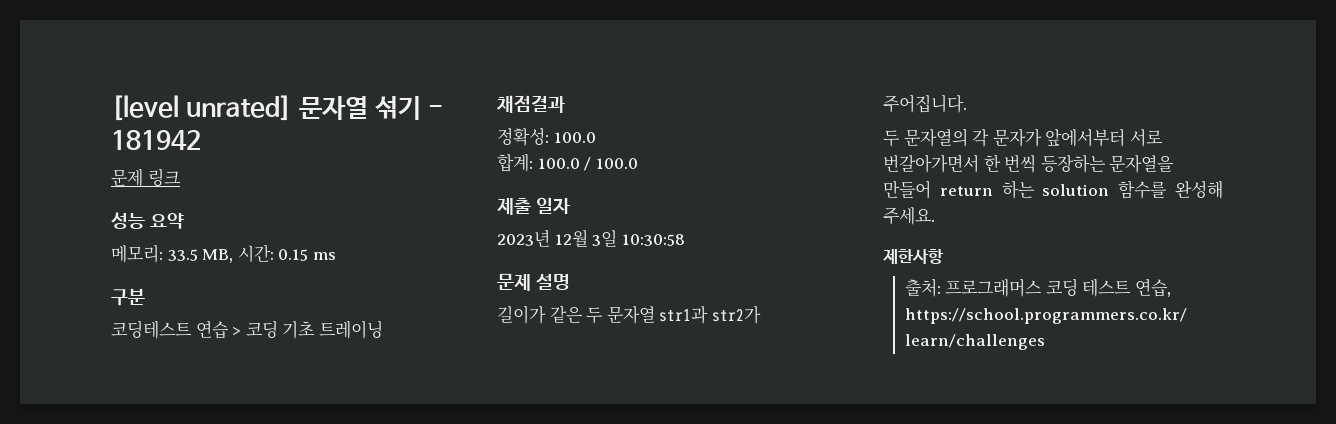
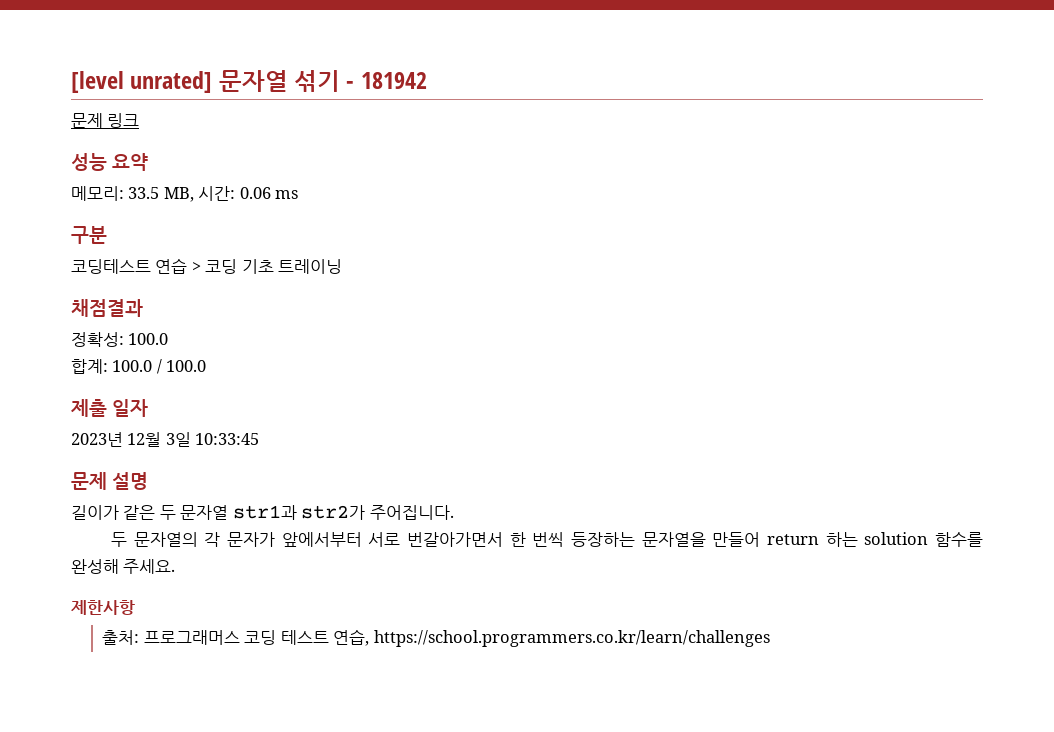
- 메모리: 33.5 MB, 시간: 0.15 ms
+ 메모리: 33.5 MB, 시간: 0.06 ms
- 2023년 12월 3일 10:30:58
+ 2023년 12월 3일 10:33:45

